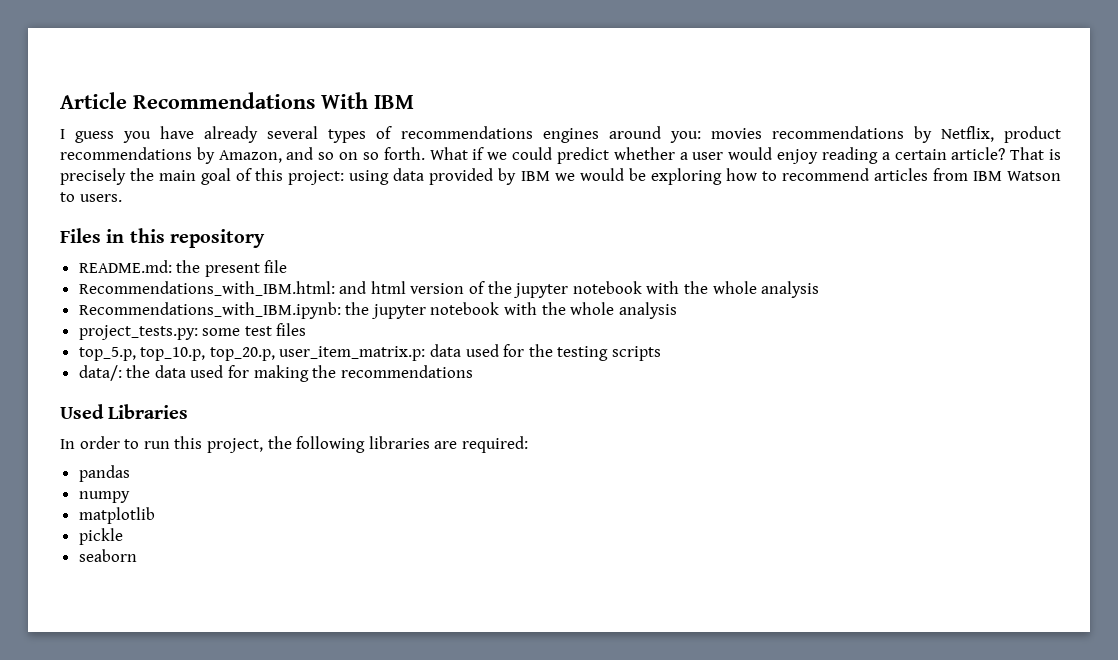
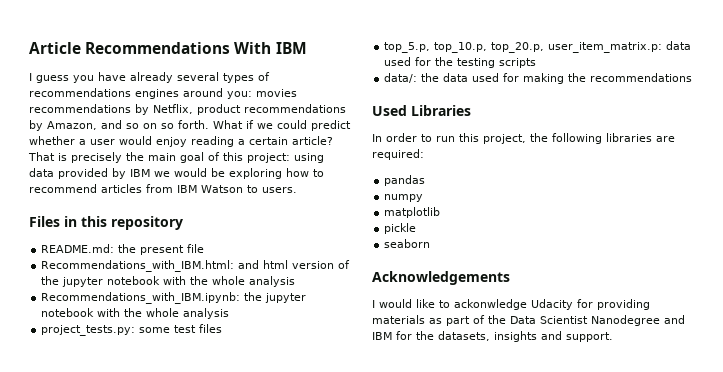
+ Acknowledgements
+ I would like to ackonwledge Udacity for providing materials as part of the Data Scientist Nanodegree and IBM for the datasets, insights and support.

